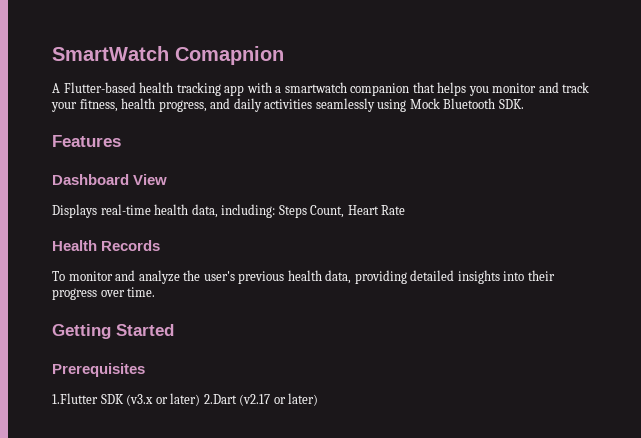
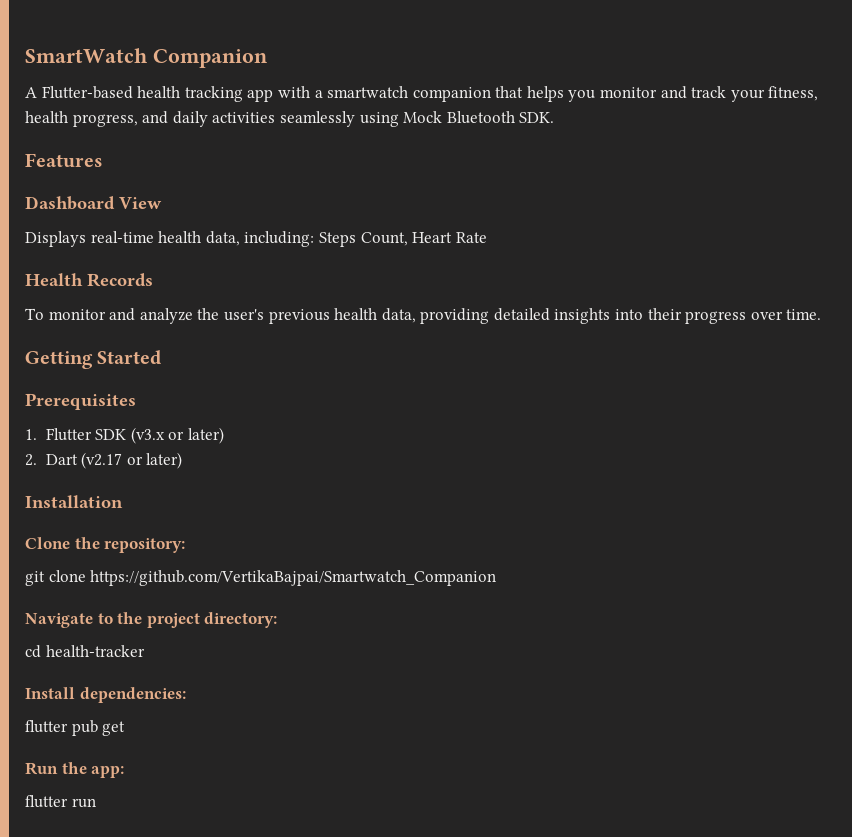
- SmartWatch Comapnion
+ SmartWatch Companion
- 1.Flutter SDK (v3.x or later) 2.Dart (v2.17 or later)
+ 1. Flutter SDK (v3.x or later)
+ 2. Dart (v2.17 or later)
+ Installation
+ Clone the repository:
+ git clone https://github.com/VertikaBajpai/Smartwatch_Companion
+ Navigate to the project directory:
+ cd health-tracker
+ Install dependencies:
+ flutter pub get
+ Run the app:
+ flutter run

